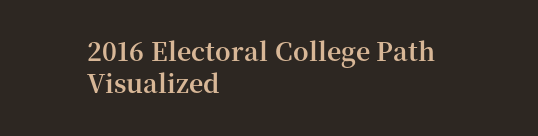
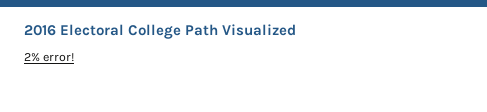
+ 2% error!

